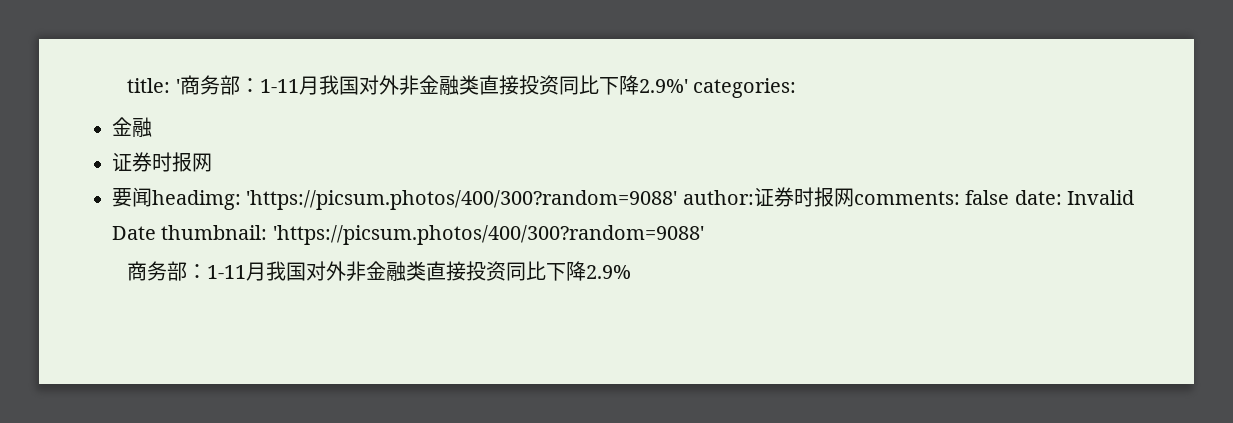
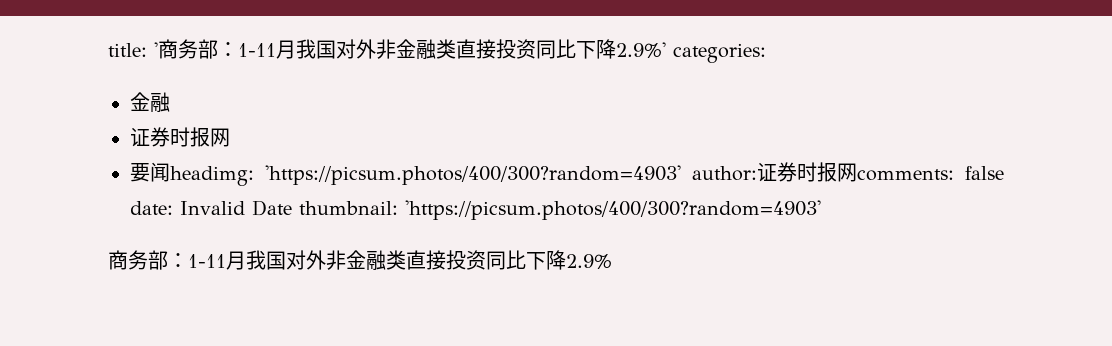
- 要闻headimg: 'https://picsum.photos/400/300?random=9088' author:证券时报网comments: false date: Invalid Date thumbnail: 'https://picsum.photos/400/300?random=9088'
+ 要闻headimg: 'https://picsum.photos/400/300?random=4903' author:证券时报网comments: false date: Invalid Date thumbnail: 'https://picsum.photos/400/300?random=4903'

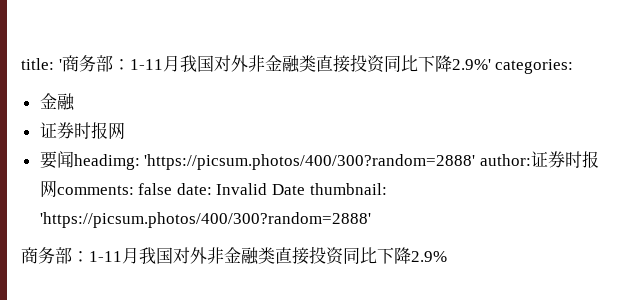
- 要闻headimg: 'https://picsum.photos/400/300?random=4903' author:证券时报网comments: false date: Invalid Date thumbnail: 'https://picsum.photos/400/300?random=4903'
+ 要闻headimg: 'https://picsum.photos/400/300?random=2888' author:证券时报网comments: false date: Invalid Date thumbnail: 'https://picsum.photos/400/300?random=2888'

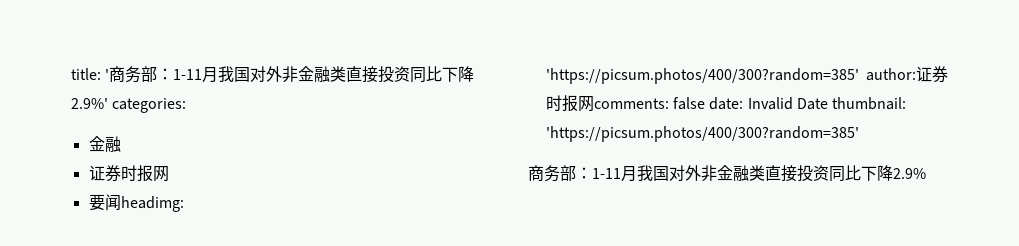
- 要闻headimg: 'https://picsum.photos/400/300?random=2888' author:证券时报网comments: false date: Invalid Date thumbnail: 'https://picsum.photos/400/300?random=2888'
+ 要闻headimg: 'https://picsum.photos/400/300?random=385' author:证券时报网comments: false date: Invalid Date thumbnail: 'https://picsum.photos/400/300?random=385'

